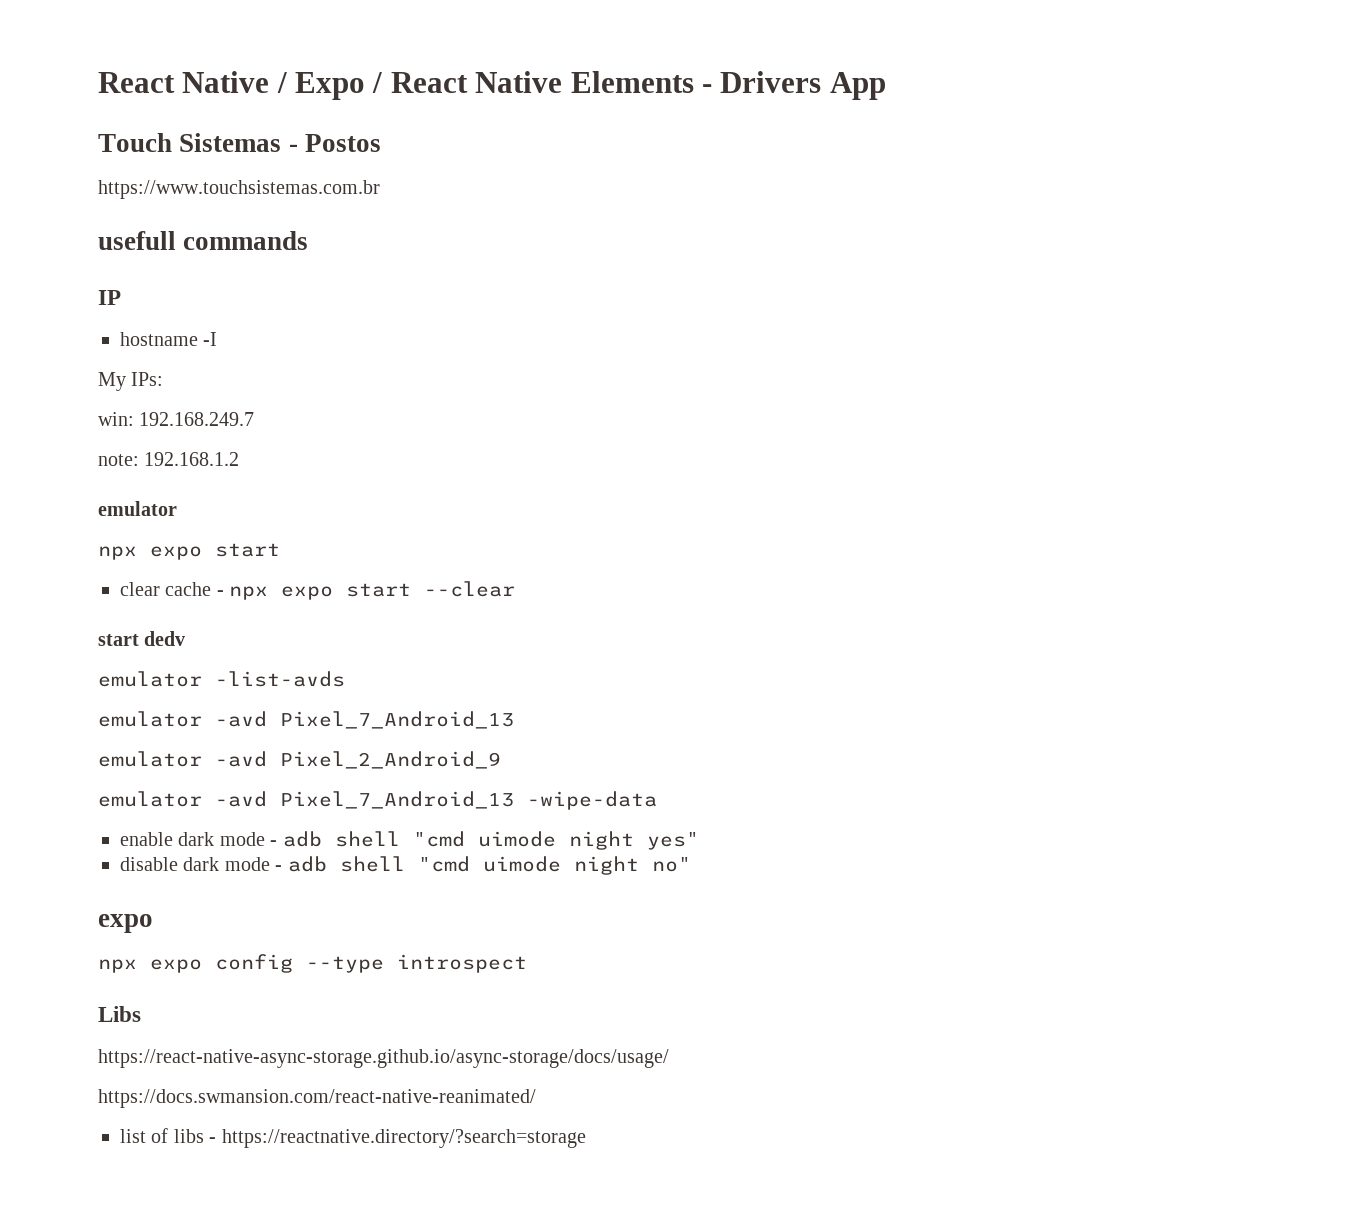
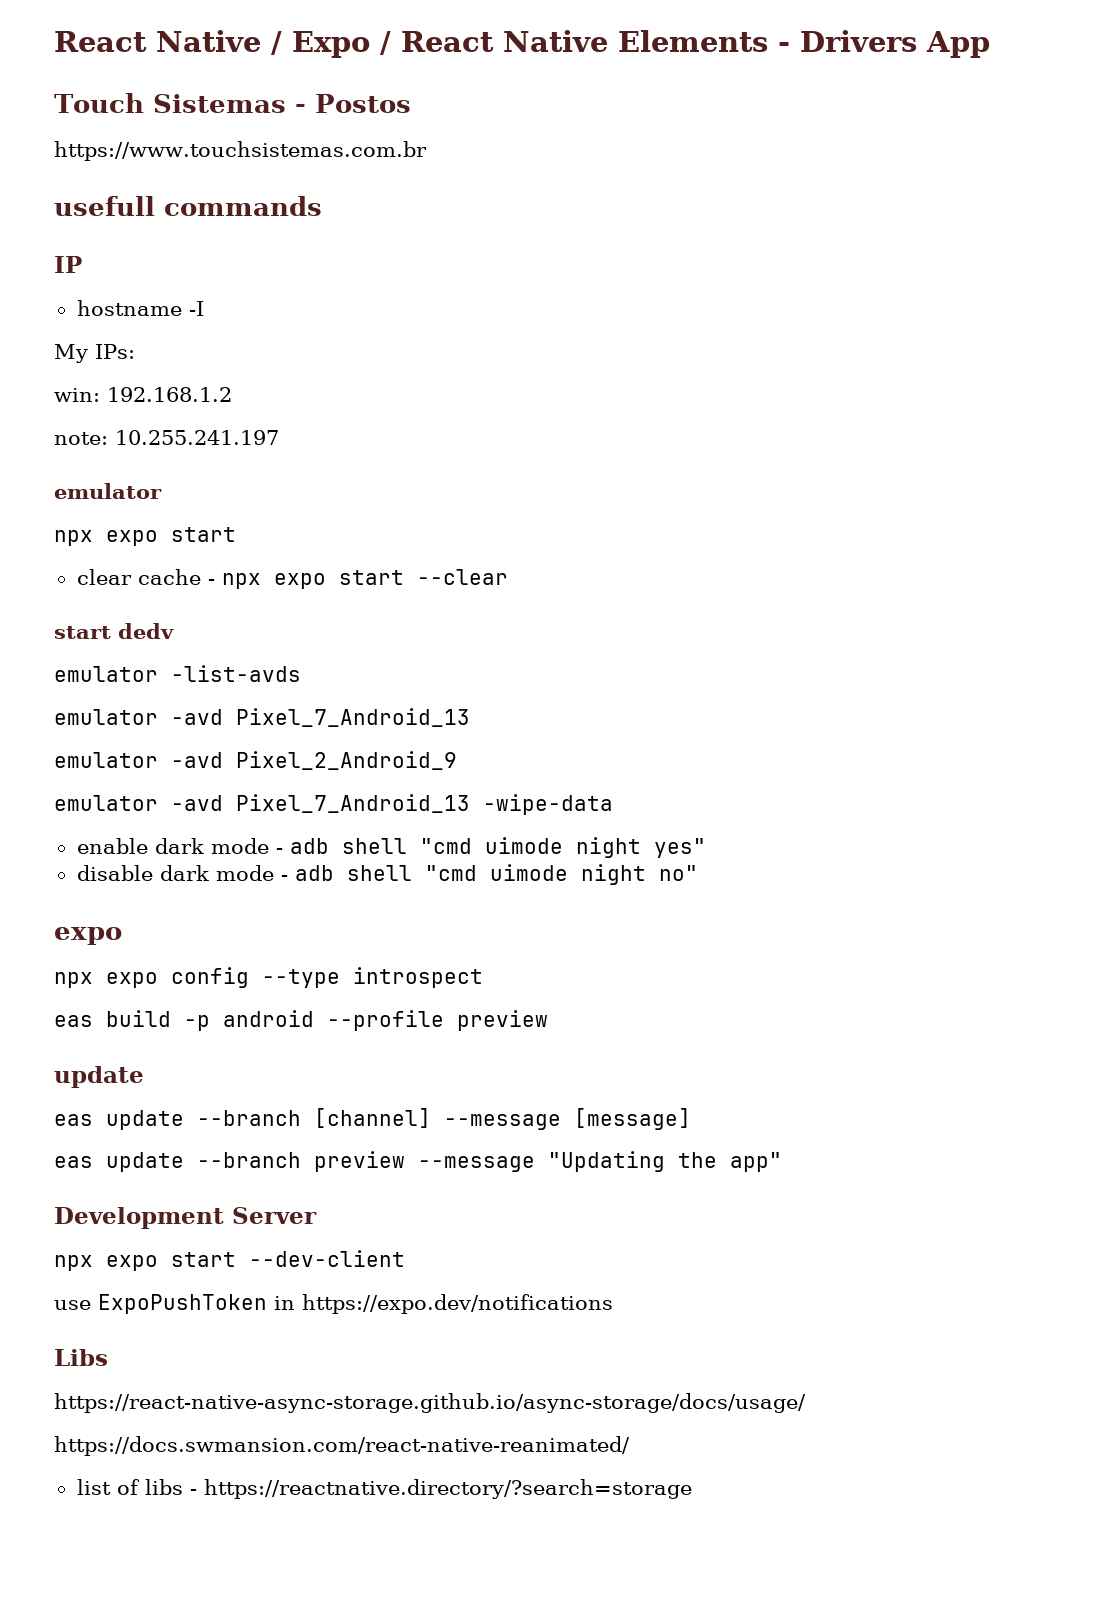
- win: 192.168.249.7
+ win: 192.168.1.2
- note: 192.168.1.2
+ note: 10.255.241.197
+ eas build -p android --profile preview
+ update
+ eas update --branch [channel] --message [message]
+ eas update --branch preview --message "Updating the app"
+ Development Server
+ npx expo start --dev-client
+ use ExpoPushToken in https://expo.dev/notifications

